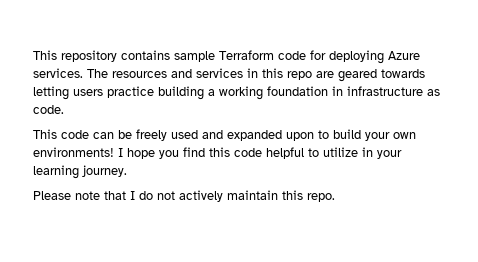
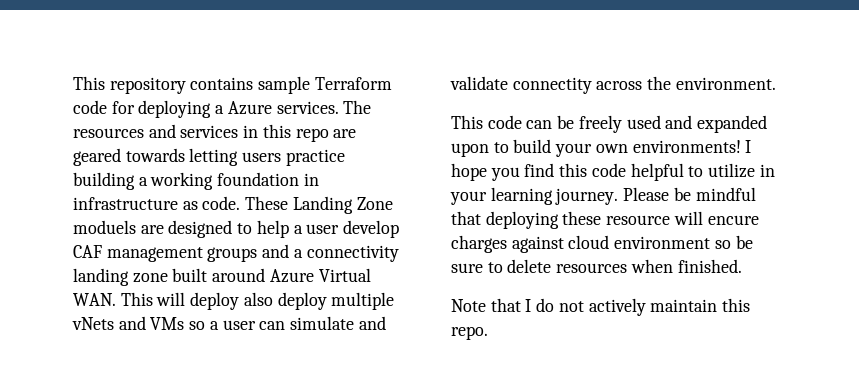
- This repository contains sample Terraform code for deploying Azure services.
+ This repository contains sample Terraform code for deploying a Azure services.
+ These Landing Zone moduels are designed to help a user develop CAF management groups and a connectivity landing zone built around Azure Virtual WAN. This will deploy also deploy multiple vNets and VMs so a user can simulate and validate connectity across the environment.
- I hope you find this code helpful to utilize in your learning journey.
- Please note that I do not actively maintain this repo.
+ I hope you find this code helpful to utilize in your learning journey. Please be mindful that deploying these resource will encure charges against cloud environment so be sure to delete resources when finished.
+ Note that I do not actively maintain this repo.

